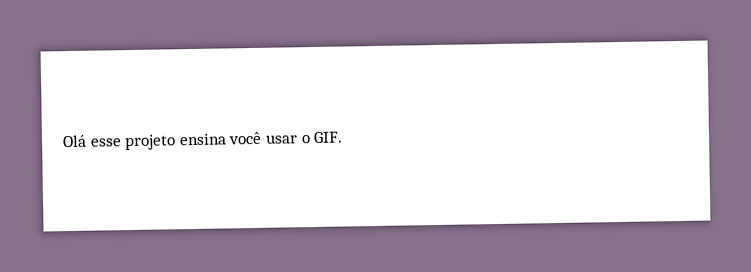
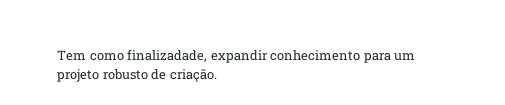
- Olá esse projeto ensina você usar o GIF.
+ Tem como finalizadade, expandir conhecimento para um projeto robusto de criação.

